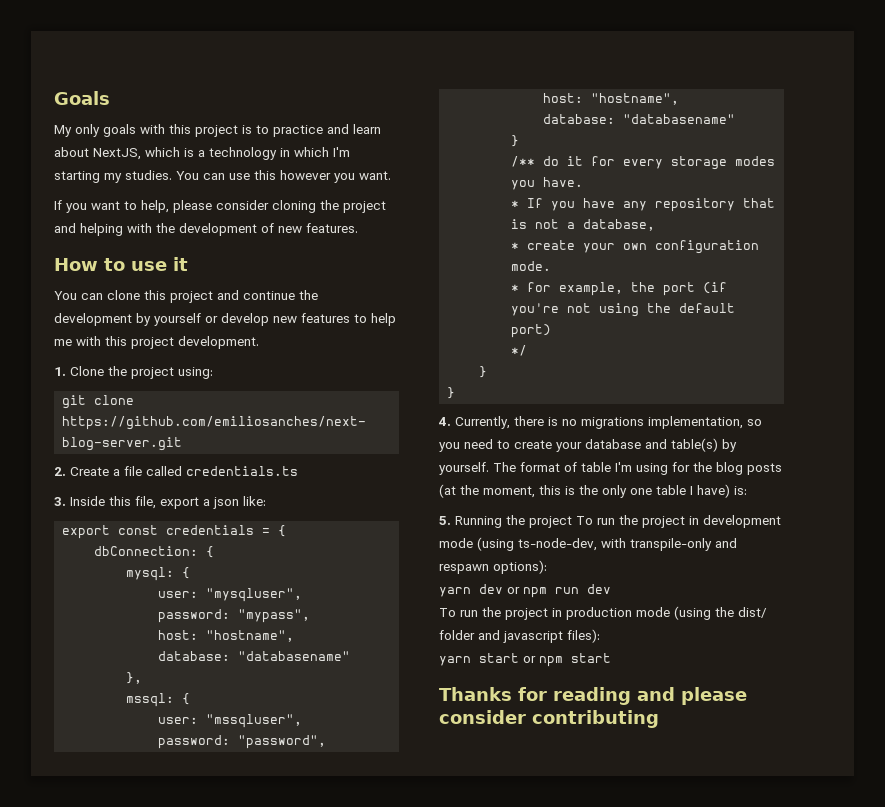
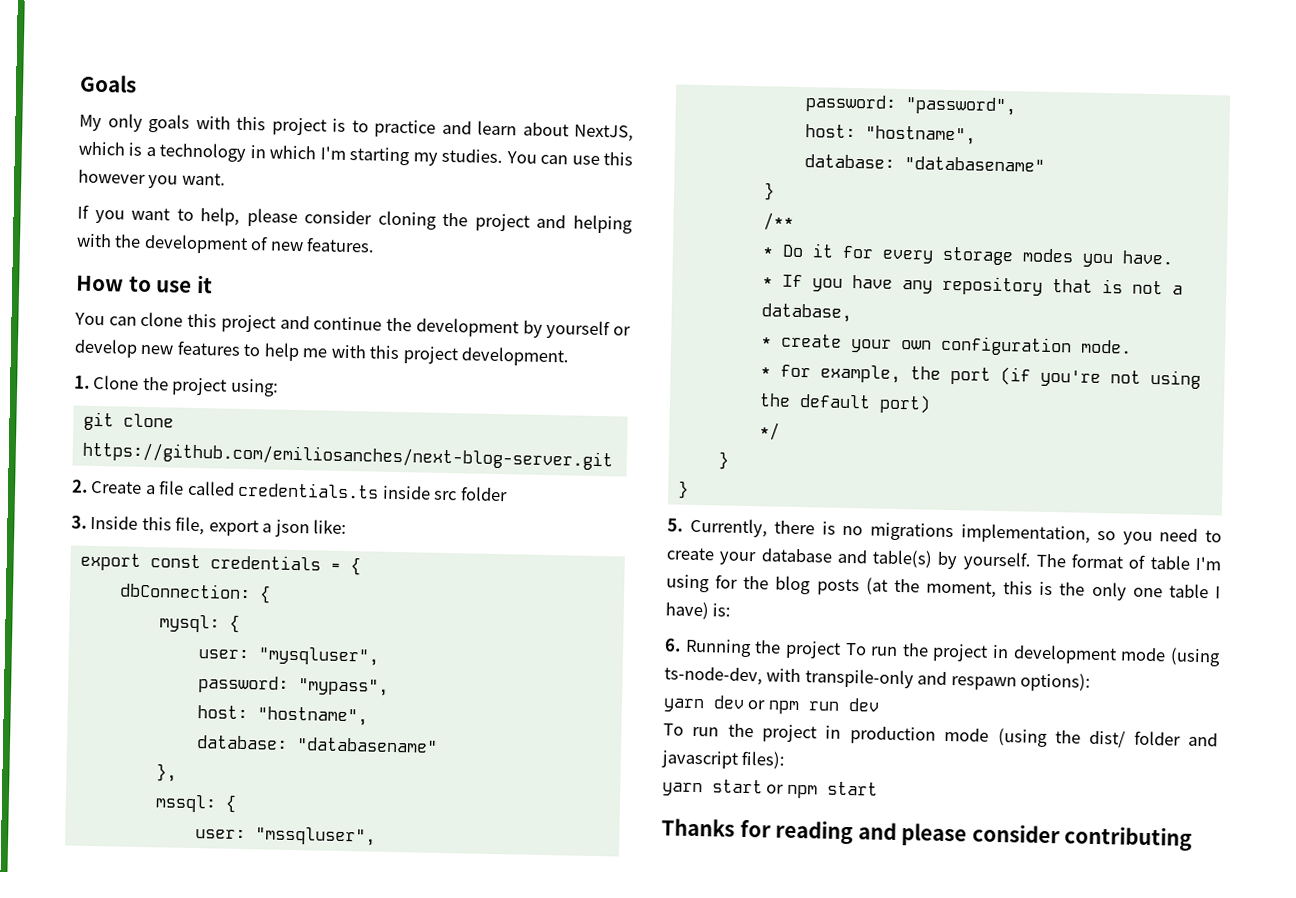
- 2. Create a file called credentials.ts
+ 2. Create a file called credentials.ts inside src folder
- /** do it for every storage modes you have.
+ /**
+ * Do it for every storage modes you have.
- 4. Currently, there is no migrations implementation, so you need to create your database and table(s) by yourself.
+ 5. Currently, there is no migrations implementation, so you need to create your database and table(s) by yourself.
- 5. Running the project To run the project in development mode (using ts-node-dev, with transpile-only and respawn options):
+ 6. Running the project To run the project in development mode (using ts-node-dev, with transpile-only and respawn options):

